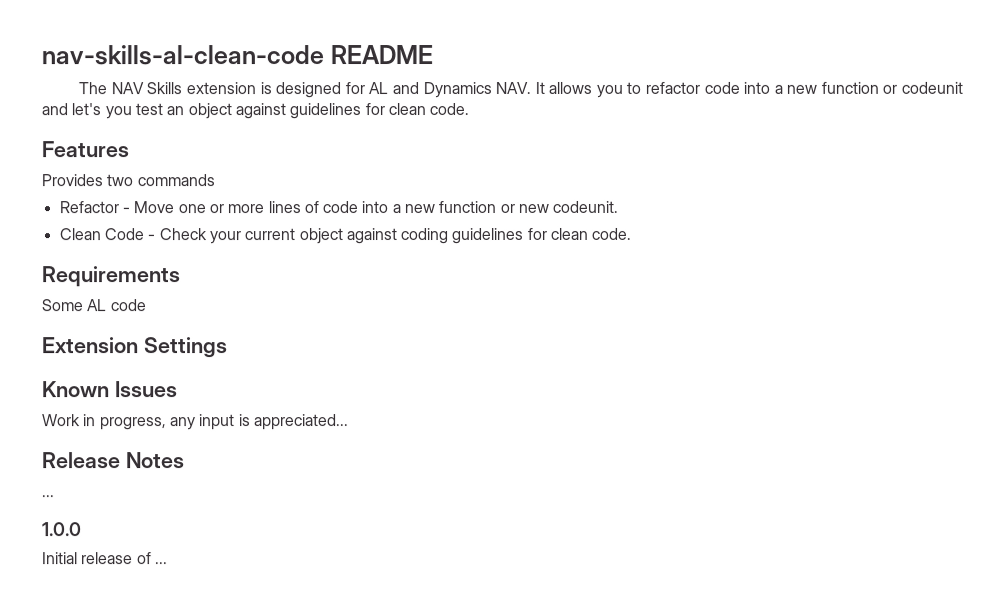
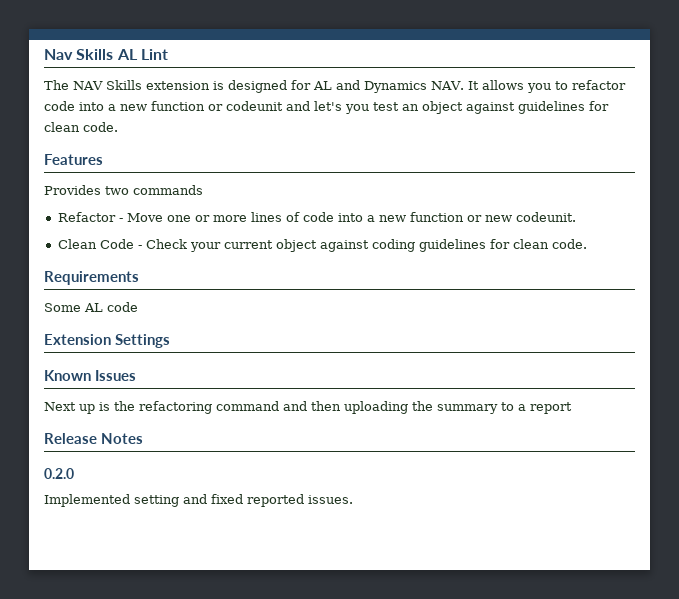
- nav-skills-al-clean-code README
+ Nav Skills AL Lint
- Work in progress, any input is appreciated...
+ Next up is the refactoring command and then uploading the summary to a report
  Release Notes
- ...
- 1.0.0
- Initial release of ...
+ 0.2.0
+ Implemented setting and fixed reported issues.

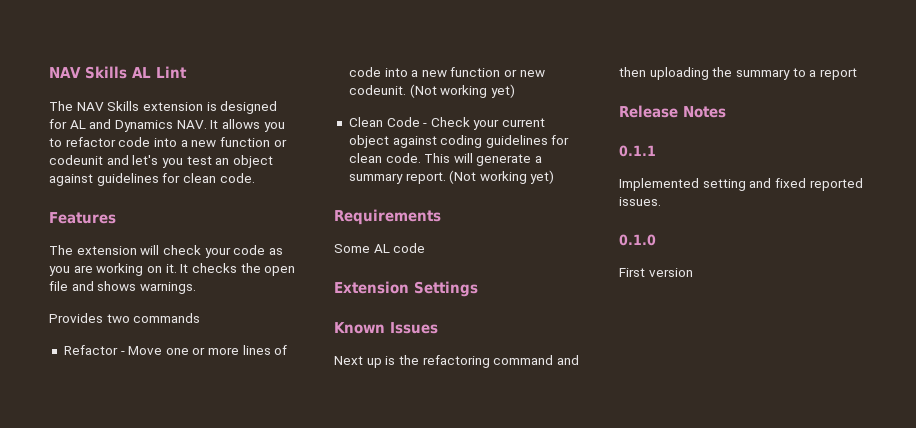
- Nav Skills AL Lint
+ NAV Skills AL Lint
+ The extension will check your code as you are working on it. It checks the open file and shows warnings.
- Refactor - Move one or more lines of code into a new function or new codeunit.
+ Refactor - Move one or more lines of code into a new function or new codeunit. (Not working yet)
+ This will generate a summary report. (Not working yet)
- 0.2.0
+ 0.1.1
+ 0.1.0
+ First version

